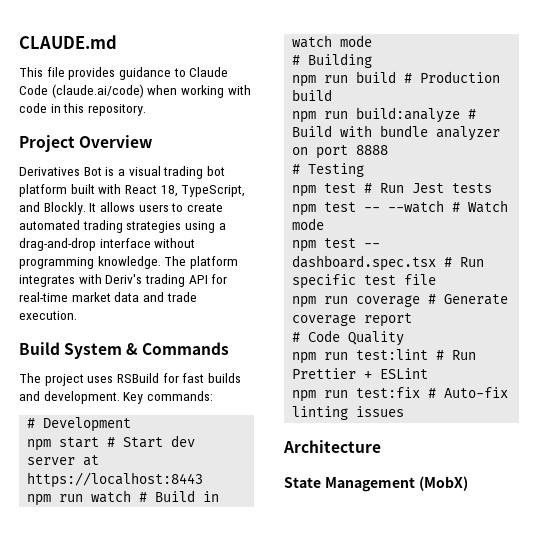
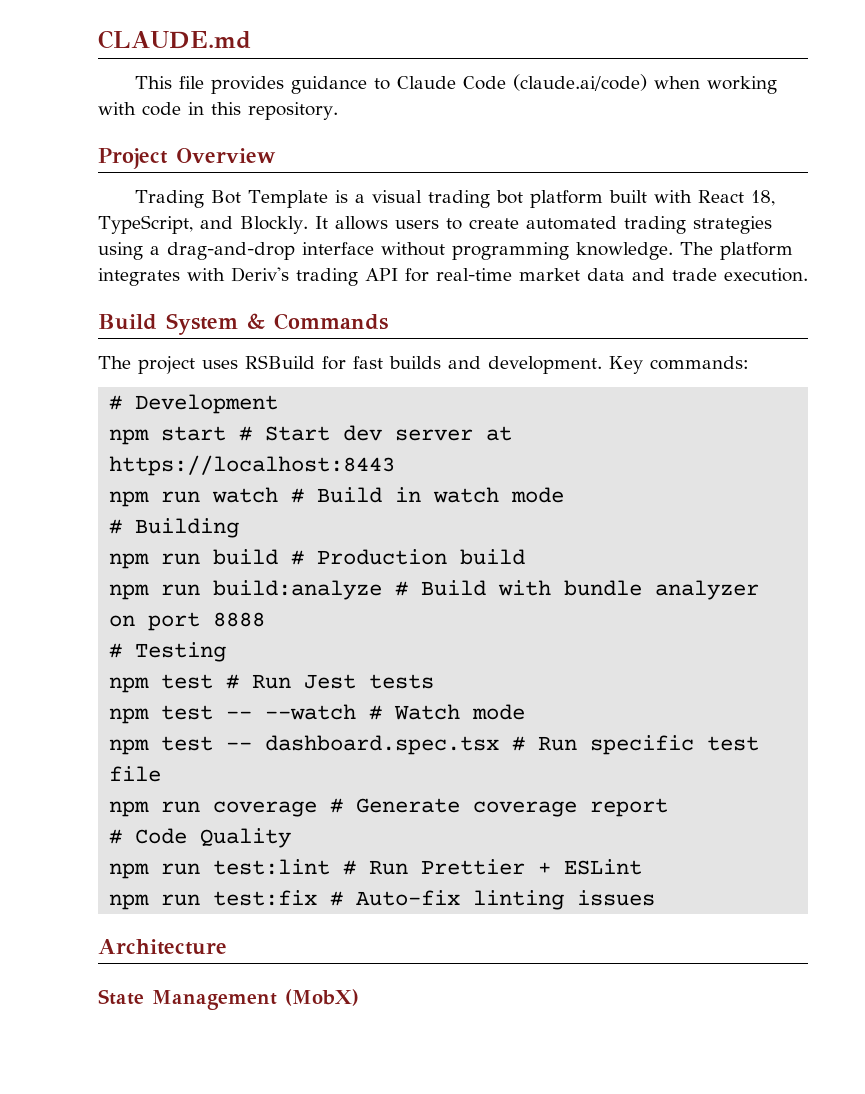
- Derivatives Bot is a visual trading bot platform built with React 18, TypeScript, and Blockly.
+ Trading Bot Template is a visual trading bot platform built with React 18, TypeScript, and Blockly.

